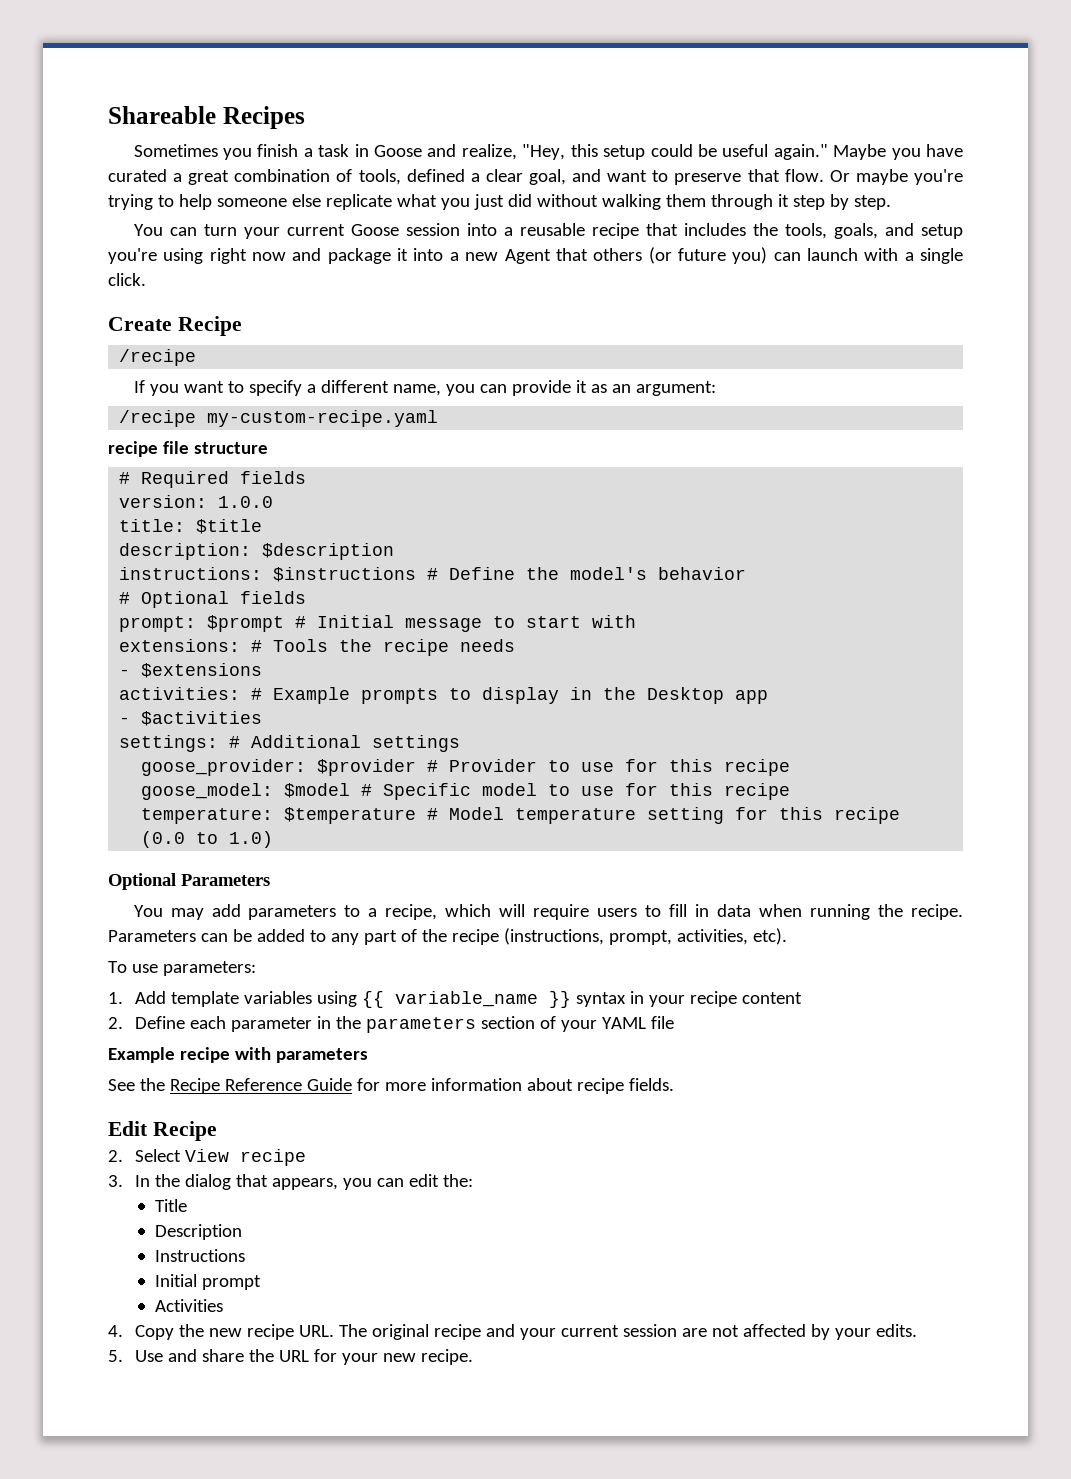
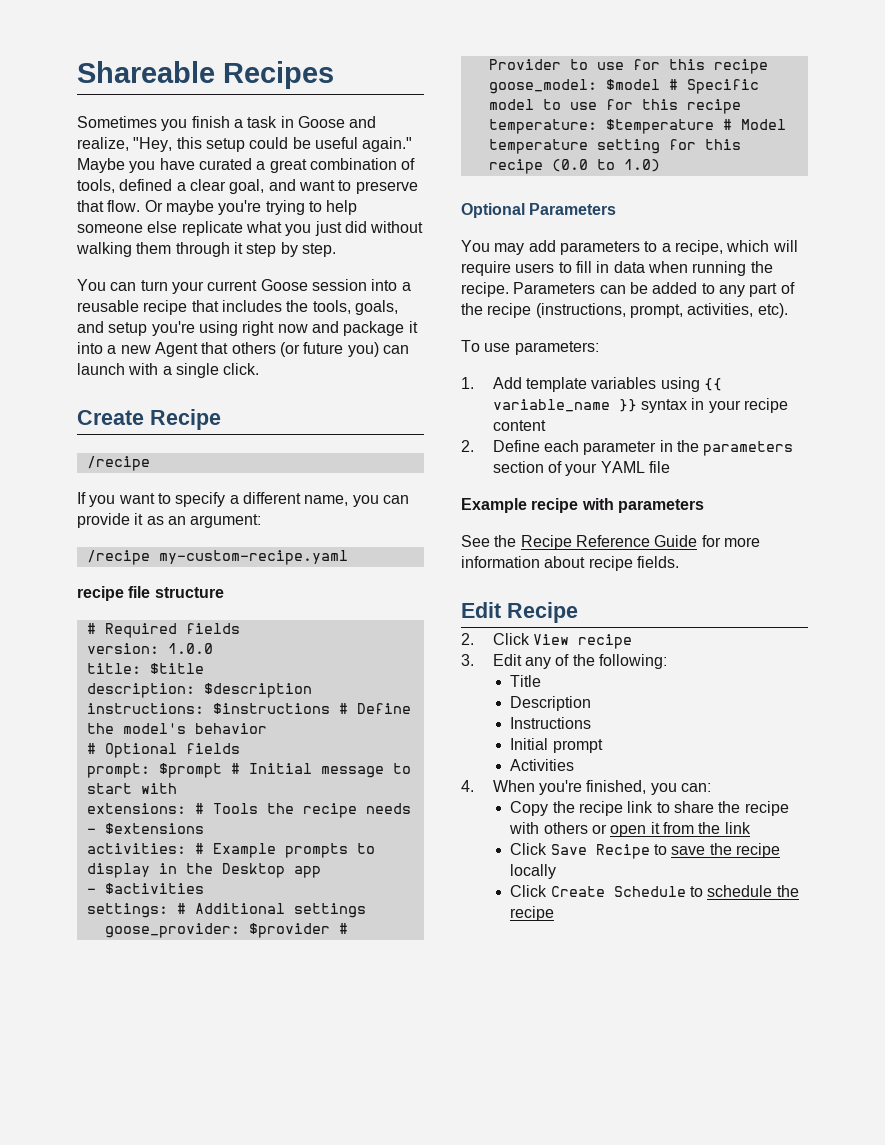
- 2. Select View recipe
+ 2. Click View recipe
- 3. In the dialog that appears, you can edit the:
+ 3. Edit any of the following:
- 4. Copy the new recipe URL. The original recipe and your current session are not affected by your edits.
- 5. Use and share the URL for your new recipe.
+ 4. When you're finished, you can:
+ Copy the recipe link to share the recipe with others or open it from the link
+ Click Save Recipe to save the recipe locally
+ Click Create Schedule to schedule the recipe

